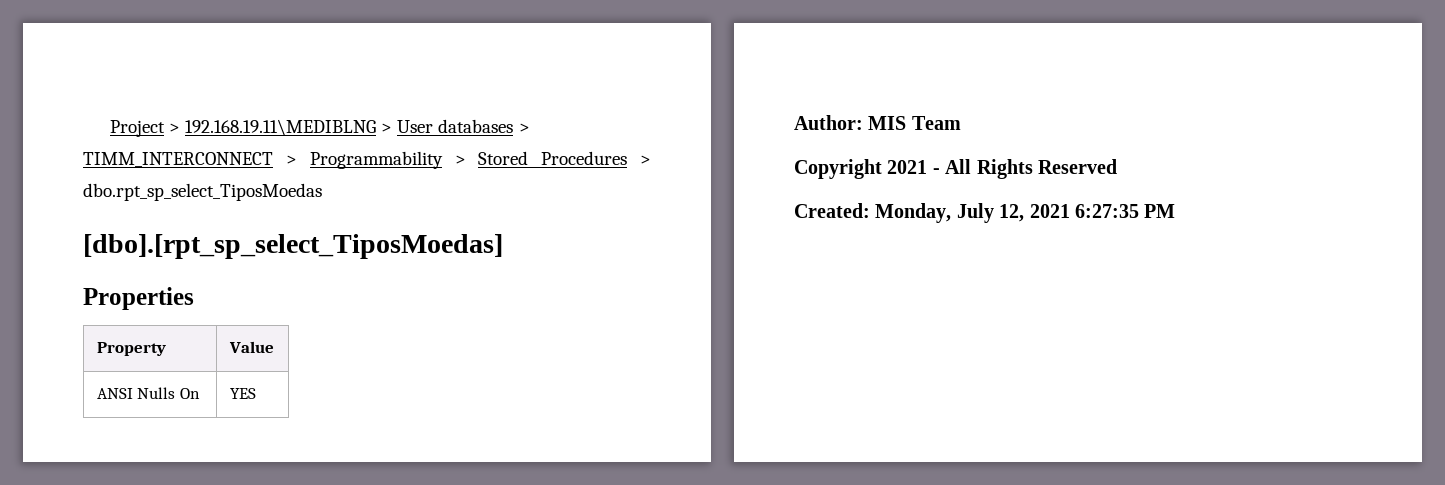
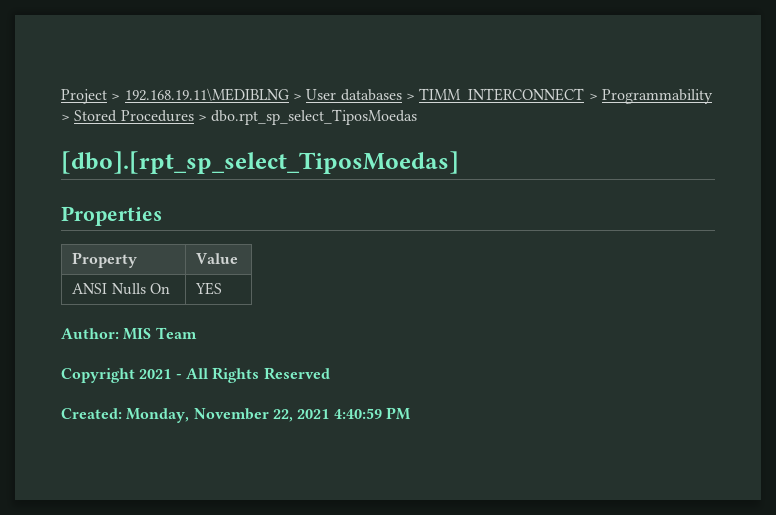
- Created: Monday, July 12, 2021 6:27:35 PM
+ Created: Monday, November 22, 2021 4:40:59 PM

